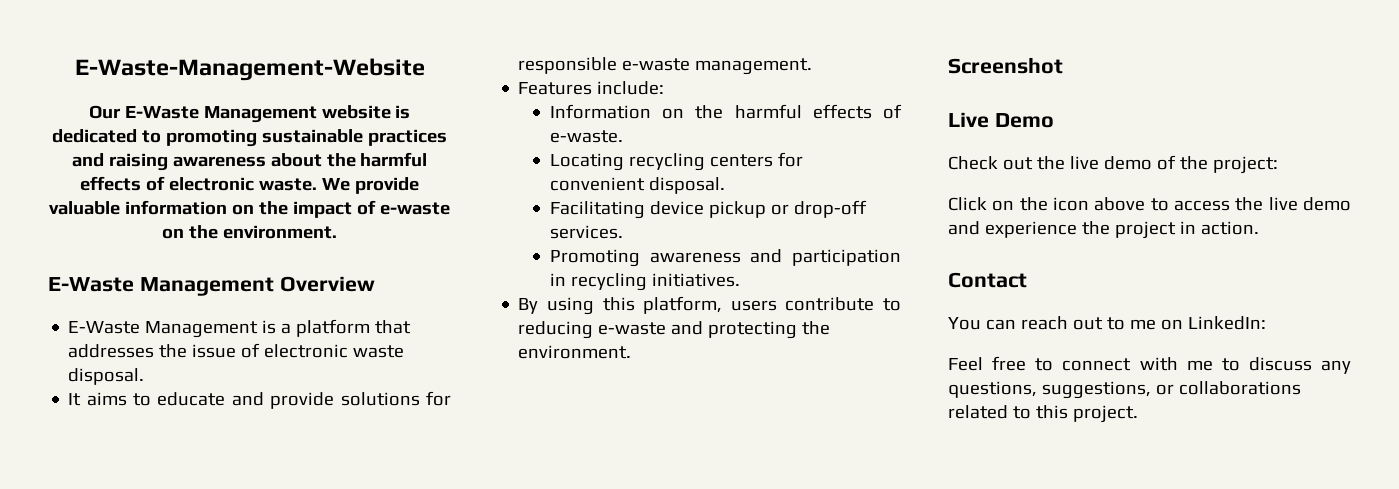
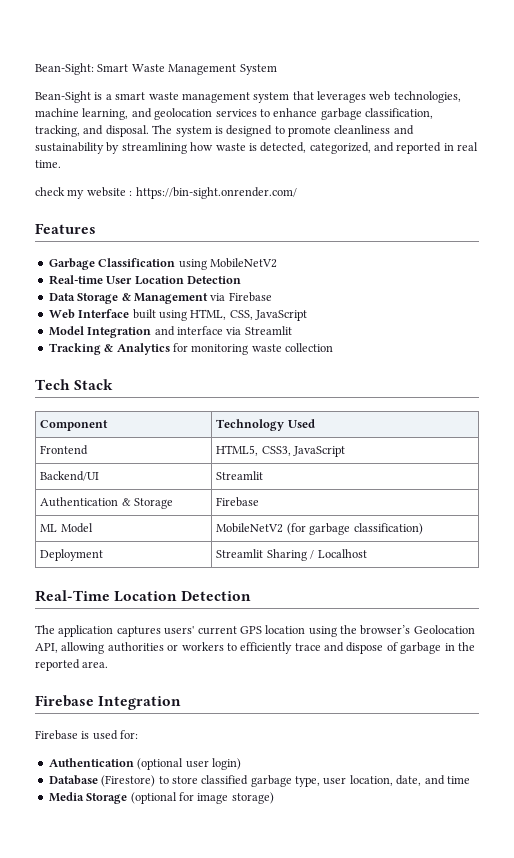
- E-Waste-Management-Website
- Our E-Waste Management website is dedicated to promoting sustainable practices and raising awareness about the harmful effects of electronic waste. We provide valuable information on the impact of e-waste on the environment.
- E-Waste Management Overview
- E-Waste Management is a platform that addresses the issue of electronic waste disposal.
- It aims to educate and provide solutions for responsible e-waste management.
- Features include:
- Information on the harmful effects of e-waste.
- Locating recycling centers for convenient disposal.
- Facilitating device pickup or drop-off services.
- Promoting awareness and participation in recycling initiatives.
- By using this platform, users contribute to reducing e-waste and protecting the environment.
- Screenshot
- Live Demo
- Check out the live demo of the project:
- Click on the icon above to access the live demo and experience the project in action.
- Contact
- You can reach out to me on LinkedIn:
- Feel free to connect with me to discuss any questions, suggestions, or collaborations related to this project.
+ Bean-Sight: Smart Waste Management System
+ Bean-Sight is a smart waste management system that leverages web technologies, machine learning, and geolocation services to enhance garbage classification, tracking, and disposal. The system is designed to promote cleanliness and sustainability by streamlining how waste is detected, categorized, and reported in real time.
+ check my website : https://bin-sight.onrender.com/
+ Features
+ Garbage Classification using MobileNetV2
+ Real-time User Location Detection
+ Data Storage & Management via Firebase
+ Web Interface built using HTML, CSS, JavaScript
+ Model Integration and interface via Streamlit
+ Tracking & Analytics for monitoring waste collection
+ Tech Stack
+ Component | Technology Used
+ Frontend | HTML5, CSS3, JavaScript
+ Backend/UI | Streamlit
+ Authentication & Storage | Firebase
+ ML Model | MobileNetV2 (for garbage classification)
+ Deployment | Streamlit Sharing / Localhost
+ Real-Time Location Detection
+ The application captures users' current GPS location using the browser’s Geolocation API, allowing authorities or workers to efficiently trace and dispose of garbage in the reported area.
+ Firebase Integration
+ Firebase is used for:
+ Authentication (optional user login)
+ Database (Firestore) to store classified garbage type, user location, date, and time
+ Media Storage (optional for image storage)

